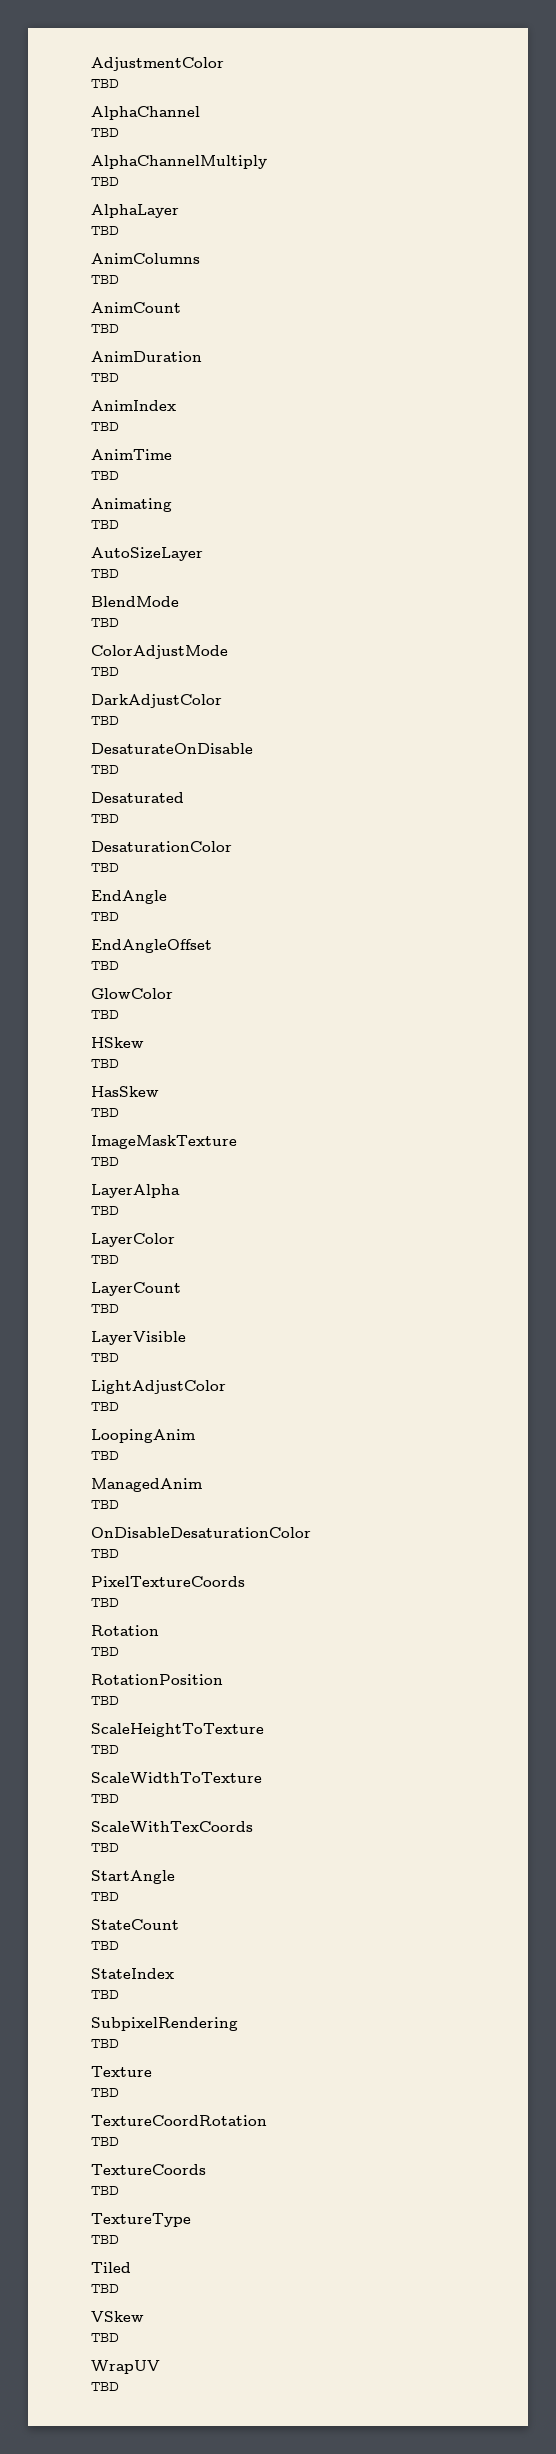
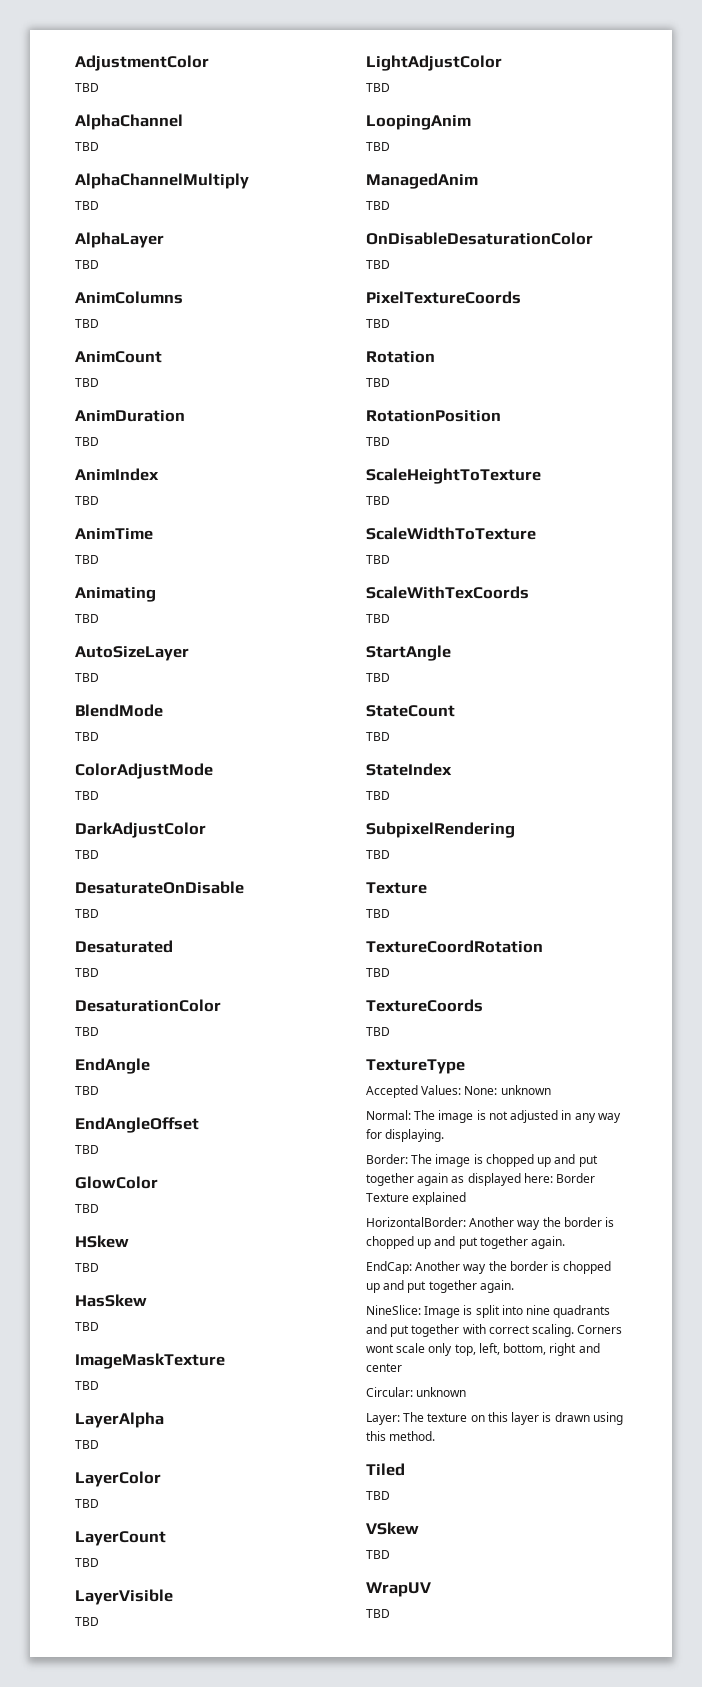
  TextureType
- TBD
+ Accepted Values: None: unknown
+ Normal: The image is not adjusted in any way for displaying.
+ Border: The image is chopped up and put together again as displayed here: Border Texture explained
+ HorizontalBorder: Another way the border is chopped up and put together again.
+ EndCap: Another way the border is chopped up and put together again.
+ NineSlice: Image is split into nine quadrants and put together with correct scaling. Corners wont scale only top, left, bottom, right and center
+ Circular: unknown
+ Layer: The texture on this layer is drawn using this method.

